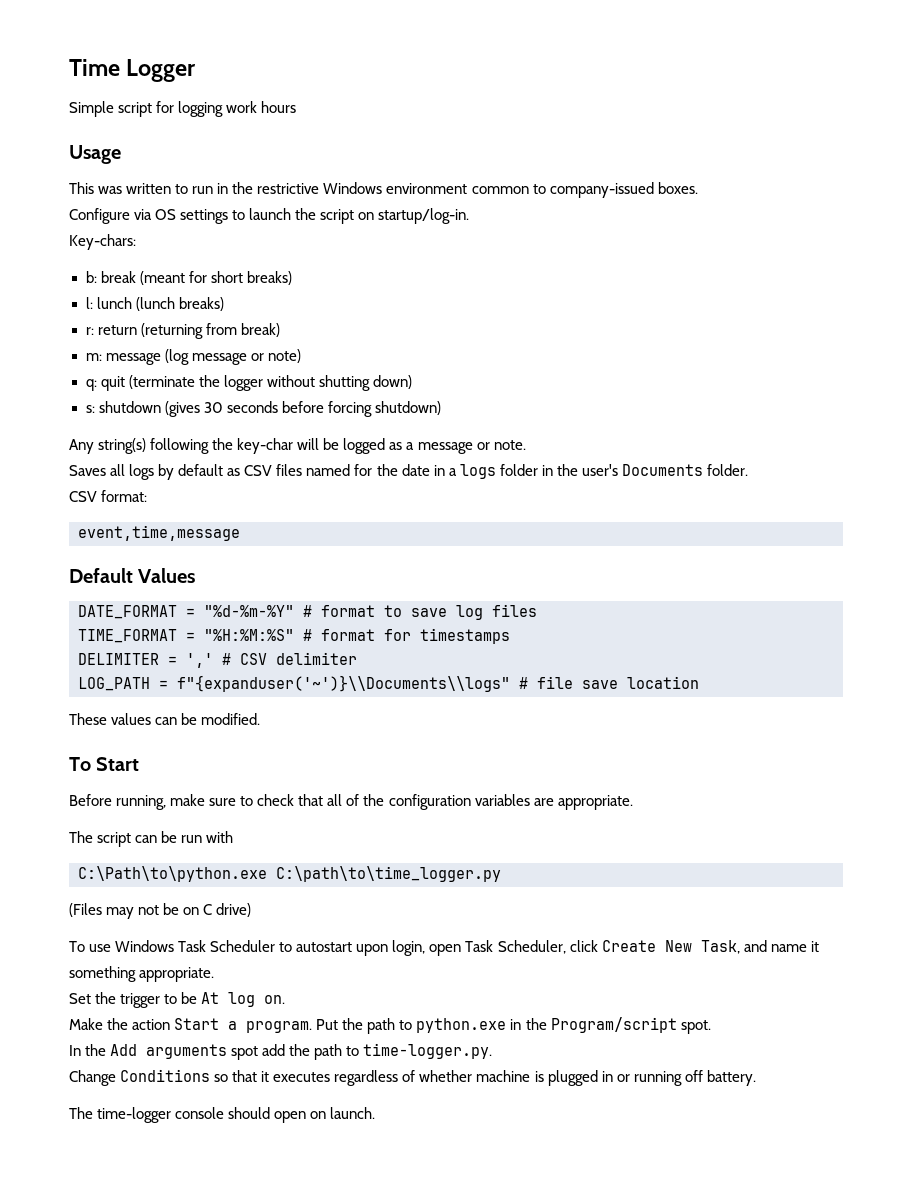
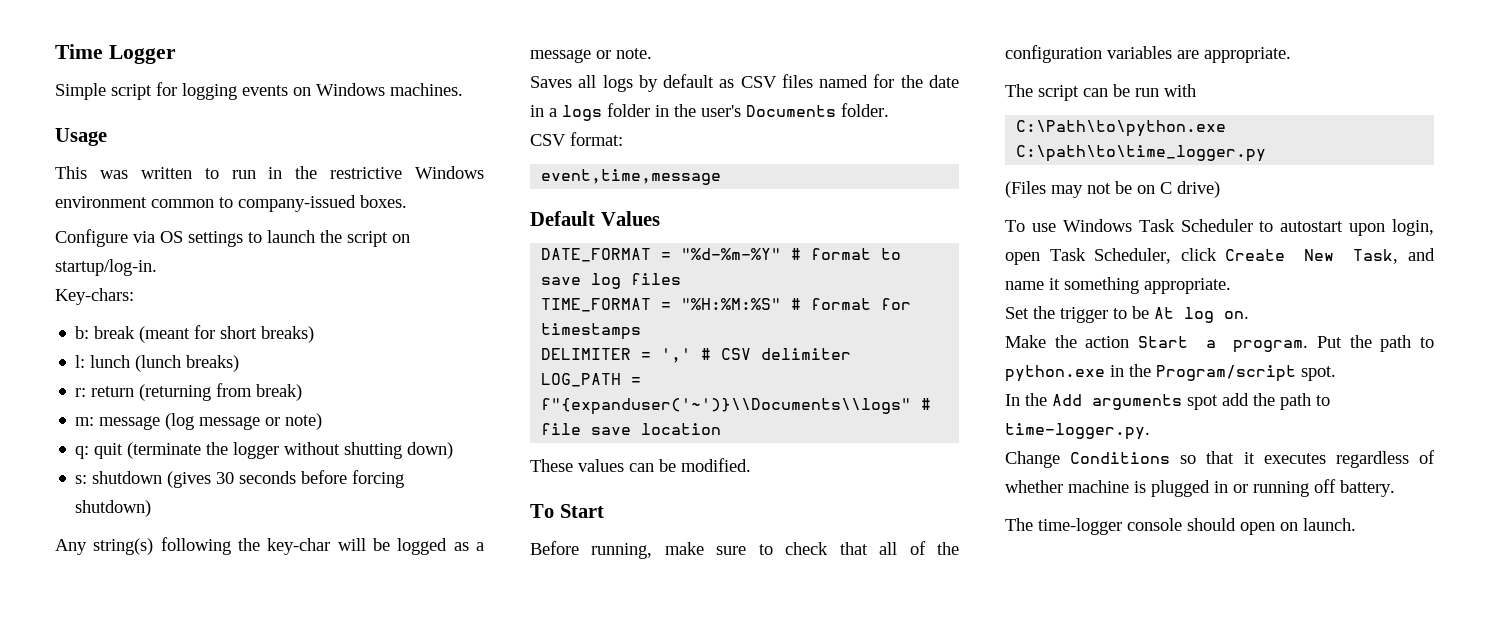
- Simple script for logging work hours
+ Simple script for logging events on Windows machines.

